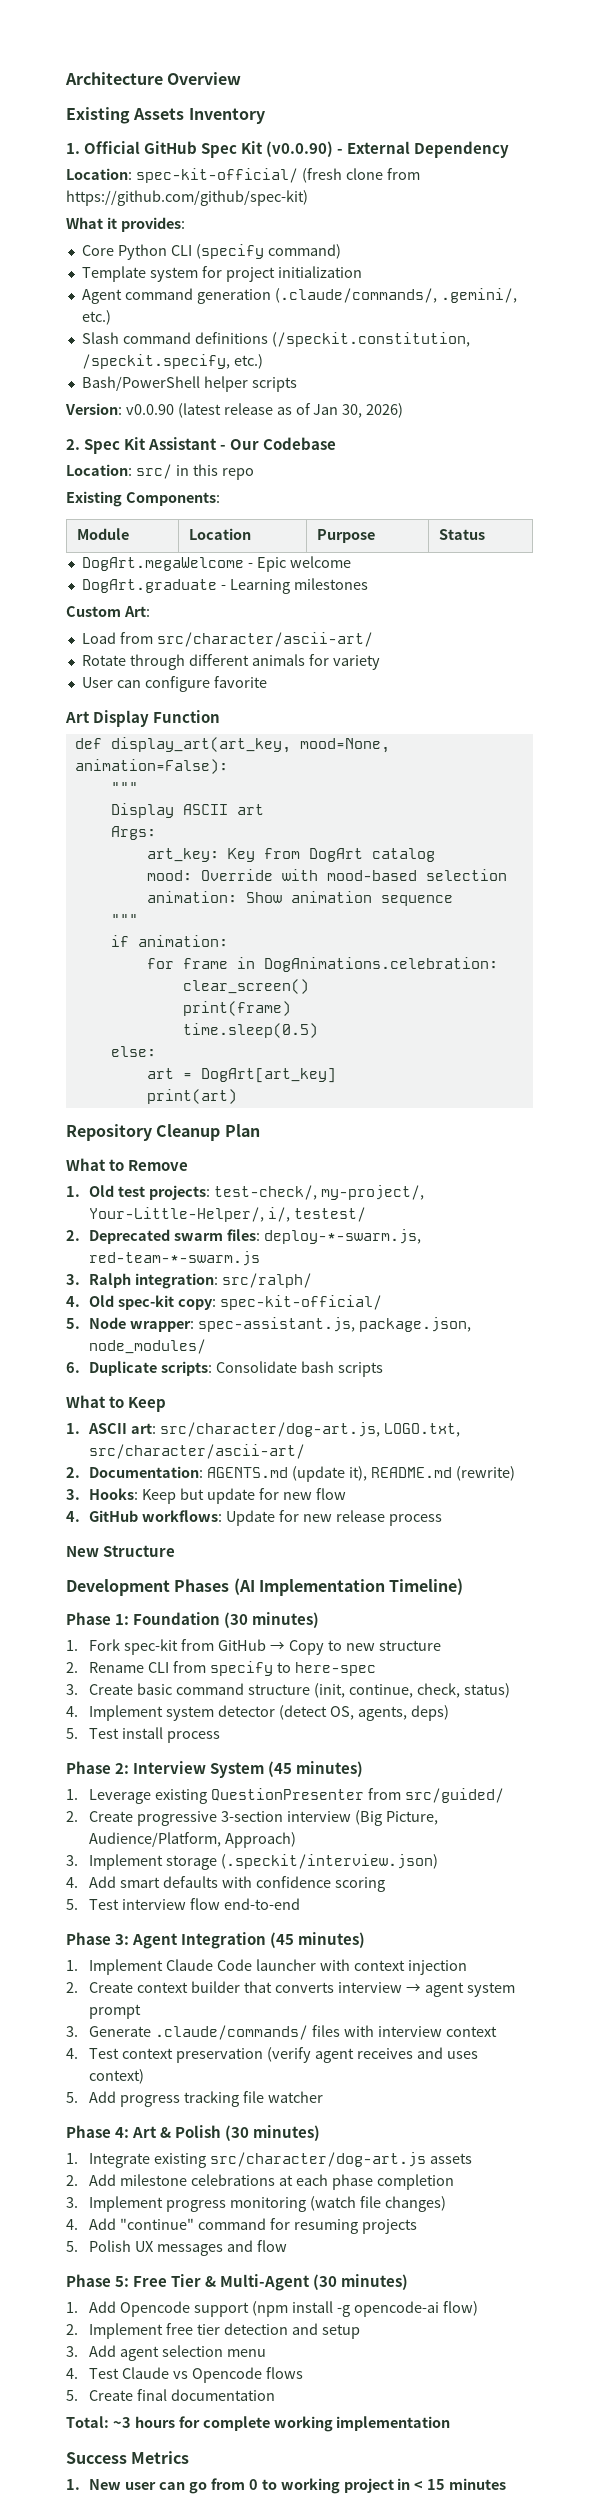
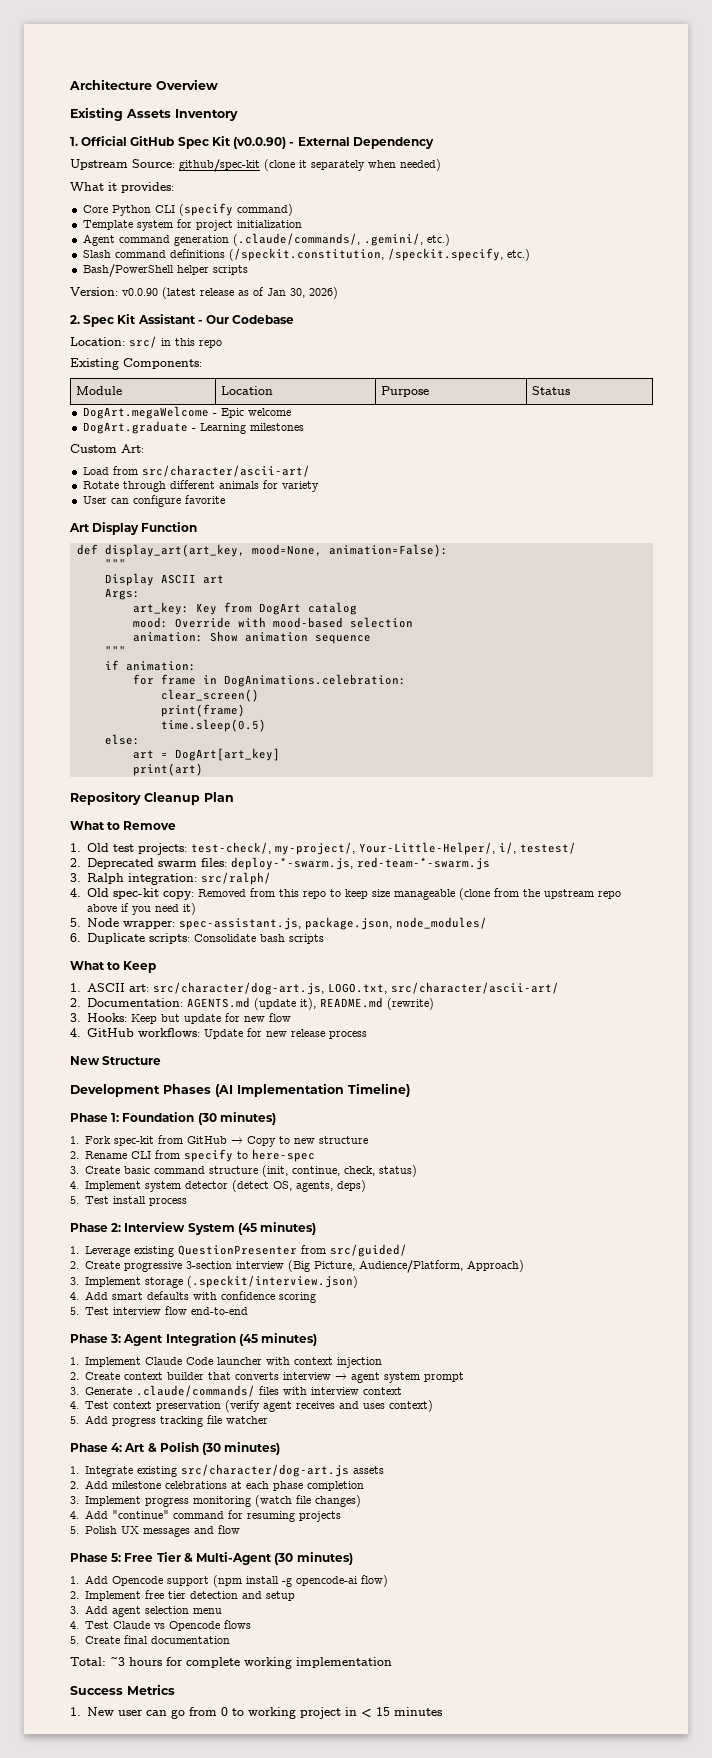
- Location: spec-kit-official/ (fresh clone from https://github.com/github/spec-kit)
+ Upstream Source: github/spec-kit (clone it separately when needed)
- 4. Old spec-kit copy: spec-kit-official/
+ 4. Old spec-kit copy: Removed from this repo to keep size manageable (clone from the upstream repo above if you need it)

